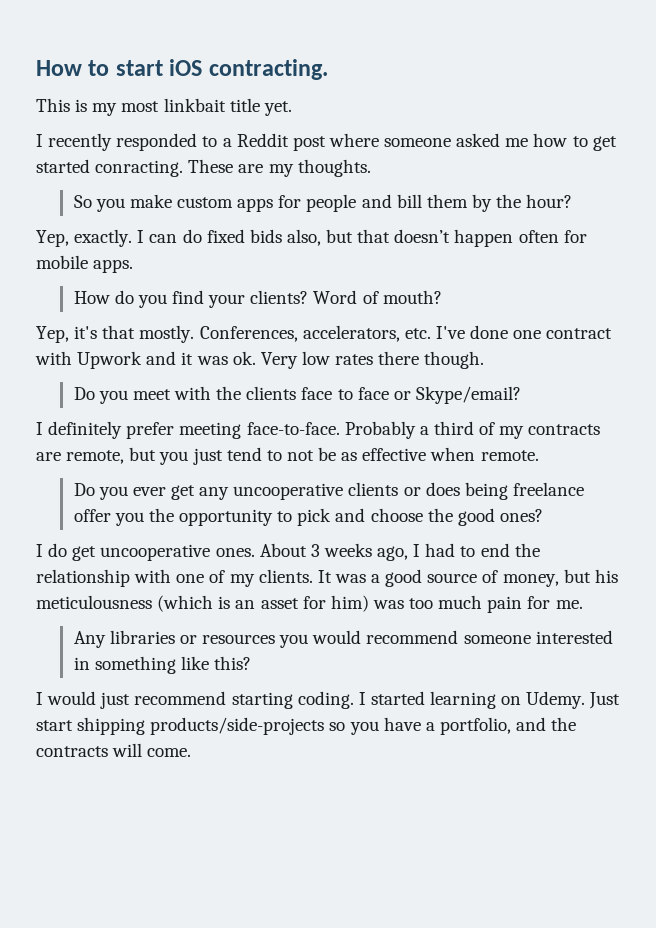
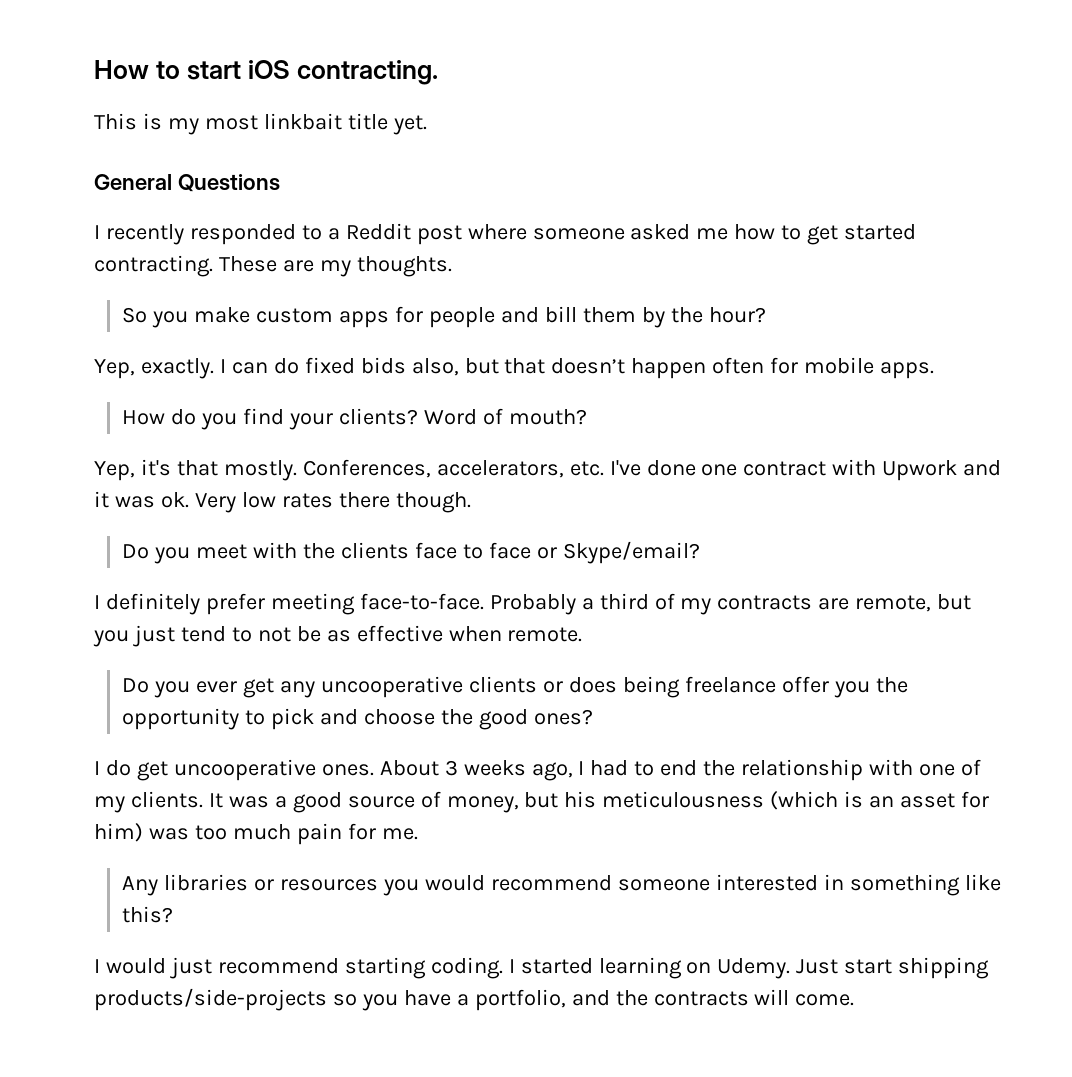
+ General Questions
- I recently responded to a Reddit post where someone asked me how to get started conracting.
+ I recently responded to a Reddit post where someone asked me how to get started contracting.

